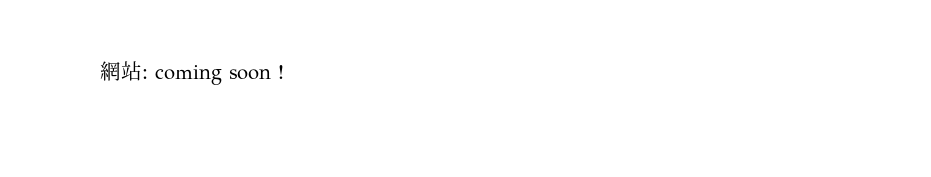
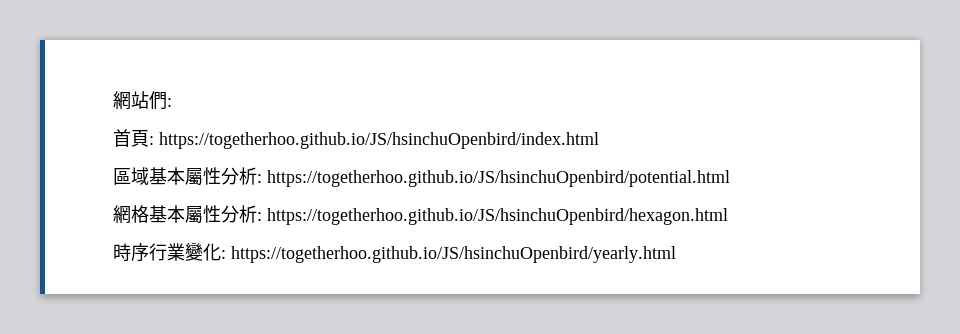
- 網站: coming soon !
+ 網站們:
+ 首頁: https://togetherhoo.github.io/JS/hsinchuOpenbird/index.html
+ 區域基本屬性分析: https://togetherhoo.github.io/JS/hsinchuOpenbird/potential.html
+ 網格基本屬性分析: https://togetherhoo.github.io/JS/hsinchuOpenbird/hexagon.html
+ 時序行業變化: https://togetherhoo.github.io/JS/hsinchuOpenbird/yearly.html

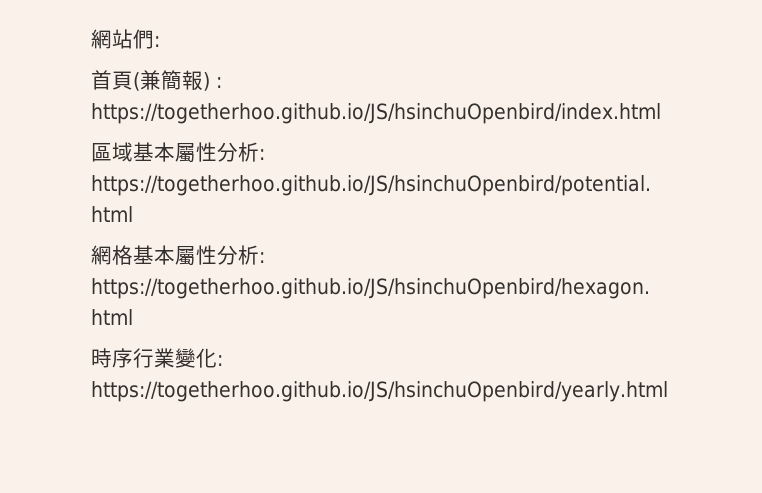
- 首頁: https://togetherhoo.github.io/JS/hsinchuOpenbird/index.html
+ 首頁(兼簡報) : https://togetherhoo.github.io/JS/hsinchuOpenbird/index.html

